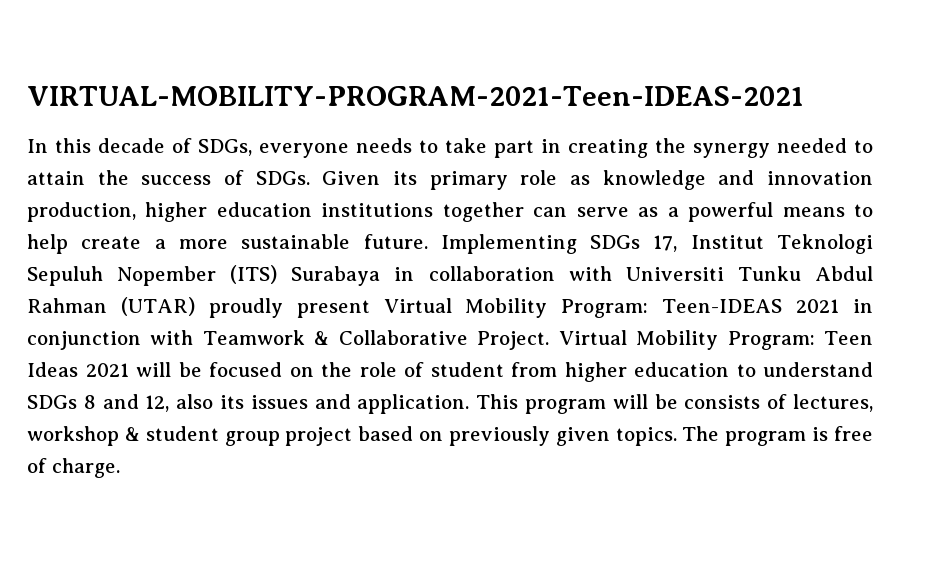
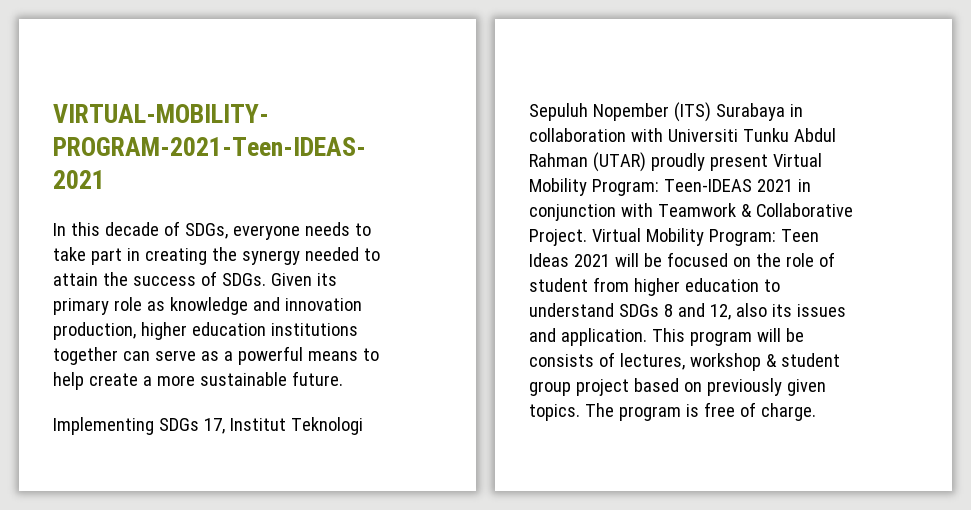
- Given its primary role as knowledge and innovation production, higher education institutions together can serve as a powerful means to help create a more sustainable future. Implementing SDGs 17, Institut Teknologi Sepuluh Nopember (ITS) Surabaya in collaboration with Universiti Tunku Abdul Rahman (UTAR) proudly present Virtual Mobility Program: Teen-IDEAS 2021 in conjunction with Teamwork & Collaborative Project.
+ Given its primary role as knowledge and innovation production, higher education institutions together can serve as a powerful means to help create a more sustainable future.
+ Implementing SDGs 17, Institut Teknologi Sepuluh Nopember (ITS) Surabaya in collaboration with Universiti Tunku Abdul Rahman (UTAR) proudly present Virtual Mobility Program: Teen-IDEAS 2021 in conjunction with Teamwork & Collaborative Project.

